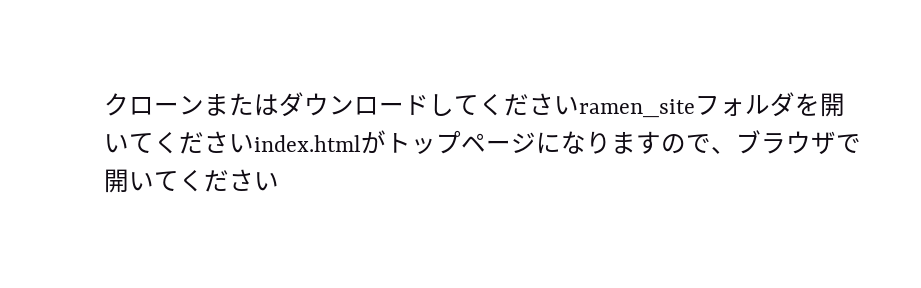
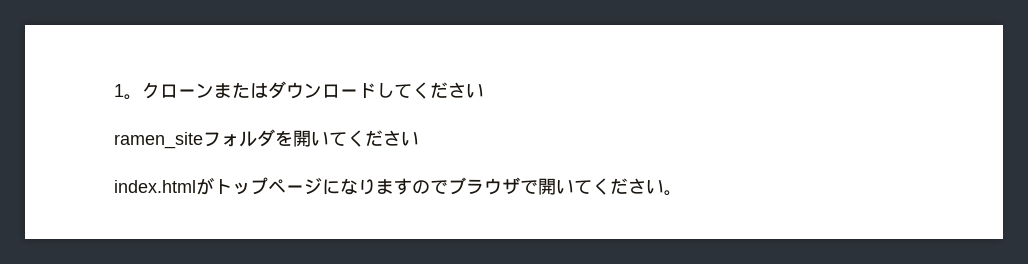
+ 1。
- クローンまたはダウンロードしてくださいramen_siteフォルダを開いてくださいindex.htmlがトップページになりますので、ブラウザで開いてください
+ クローンまたはダウンロードしてください
+ ramen_siteフォルダを開いてください
+ index.htmlがトップページになりますのでブラウザで開いてください。

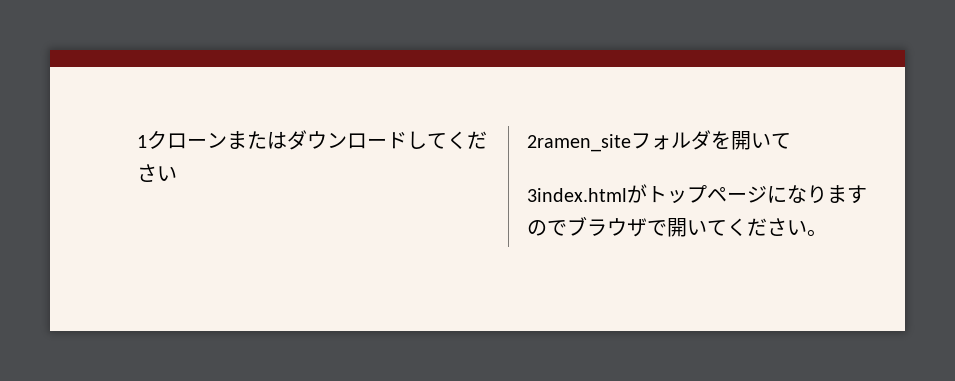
- 1。クローンまたはダウンロードしてください
+ 1クローンまたはダウンロードしてください
- ramen_siteフォルダを開いてください
- index.htmlがトップページになりますのでブラウザで開いてください。
+ 2ramen_siteフォルダを開いて
+ 3index.htmlがトップページになりますのでブラウザで開いてください。

